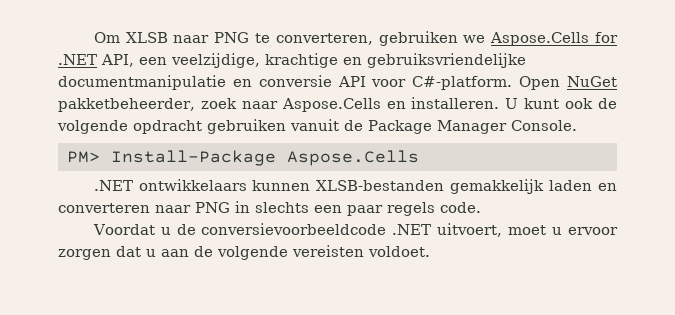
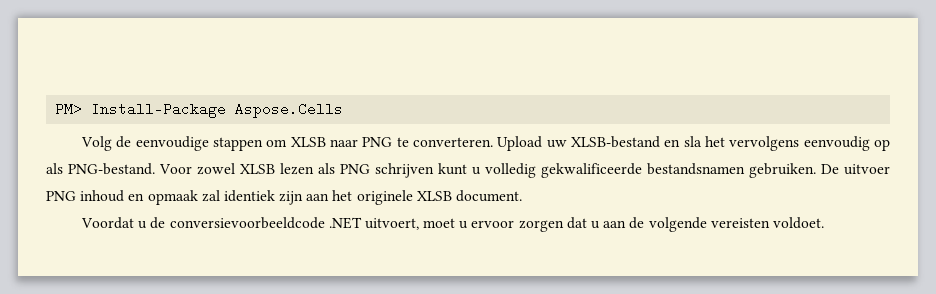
- Om XLSB naar PNG te converteren, gebruiken we Aspose.Cells for .NET API, een veelzijdige, krachtige en gebruiksvriendelijke documentmanipulatie en conversie API voor C#-platform. Open NuGet pakketbeheerder, zoek naar Aspose.Cells en installeren. U kunt ook de volgende opdracht gebruiken vanuit de Package Manager Console.
  PM> Install-Package Aspose.Cells
- .NET ontwikkelaars kunnen XLSB-bestanden gemakkelijk laden en converteren naar PNG in slechts een paar regels code.
+ Volg de eenvoudige stappen om XLSB naar PNG te converteren. Upload uw XLSB-bestand en sla het vervolgens eenvoudig op als PNG-bestand. Voor zowel XLSB lezen als PNG schrijven kunt u volledig gekwalificeerde bestandsnamen gebruiken. De uitvoer PNG inhoud en opmaak zal identiek zijn aan het originele XLSB document.

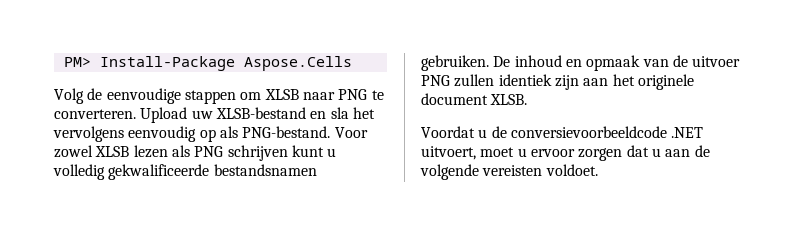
- De uitvoer PNG inhoud en opmaak zal identiek zijn aan het originele XLSB document.
+ De inhoud en opmaak van de uitvoer PNG zullen identiek zijn aan het originele document XLSB.

